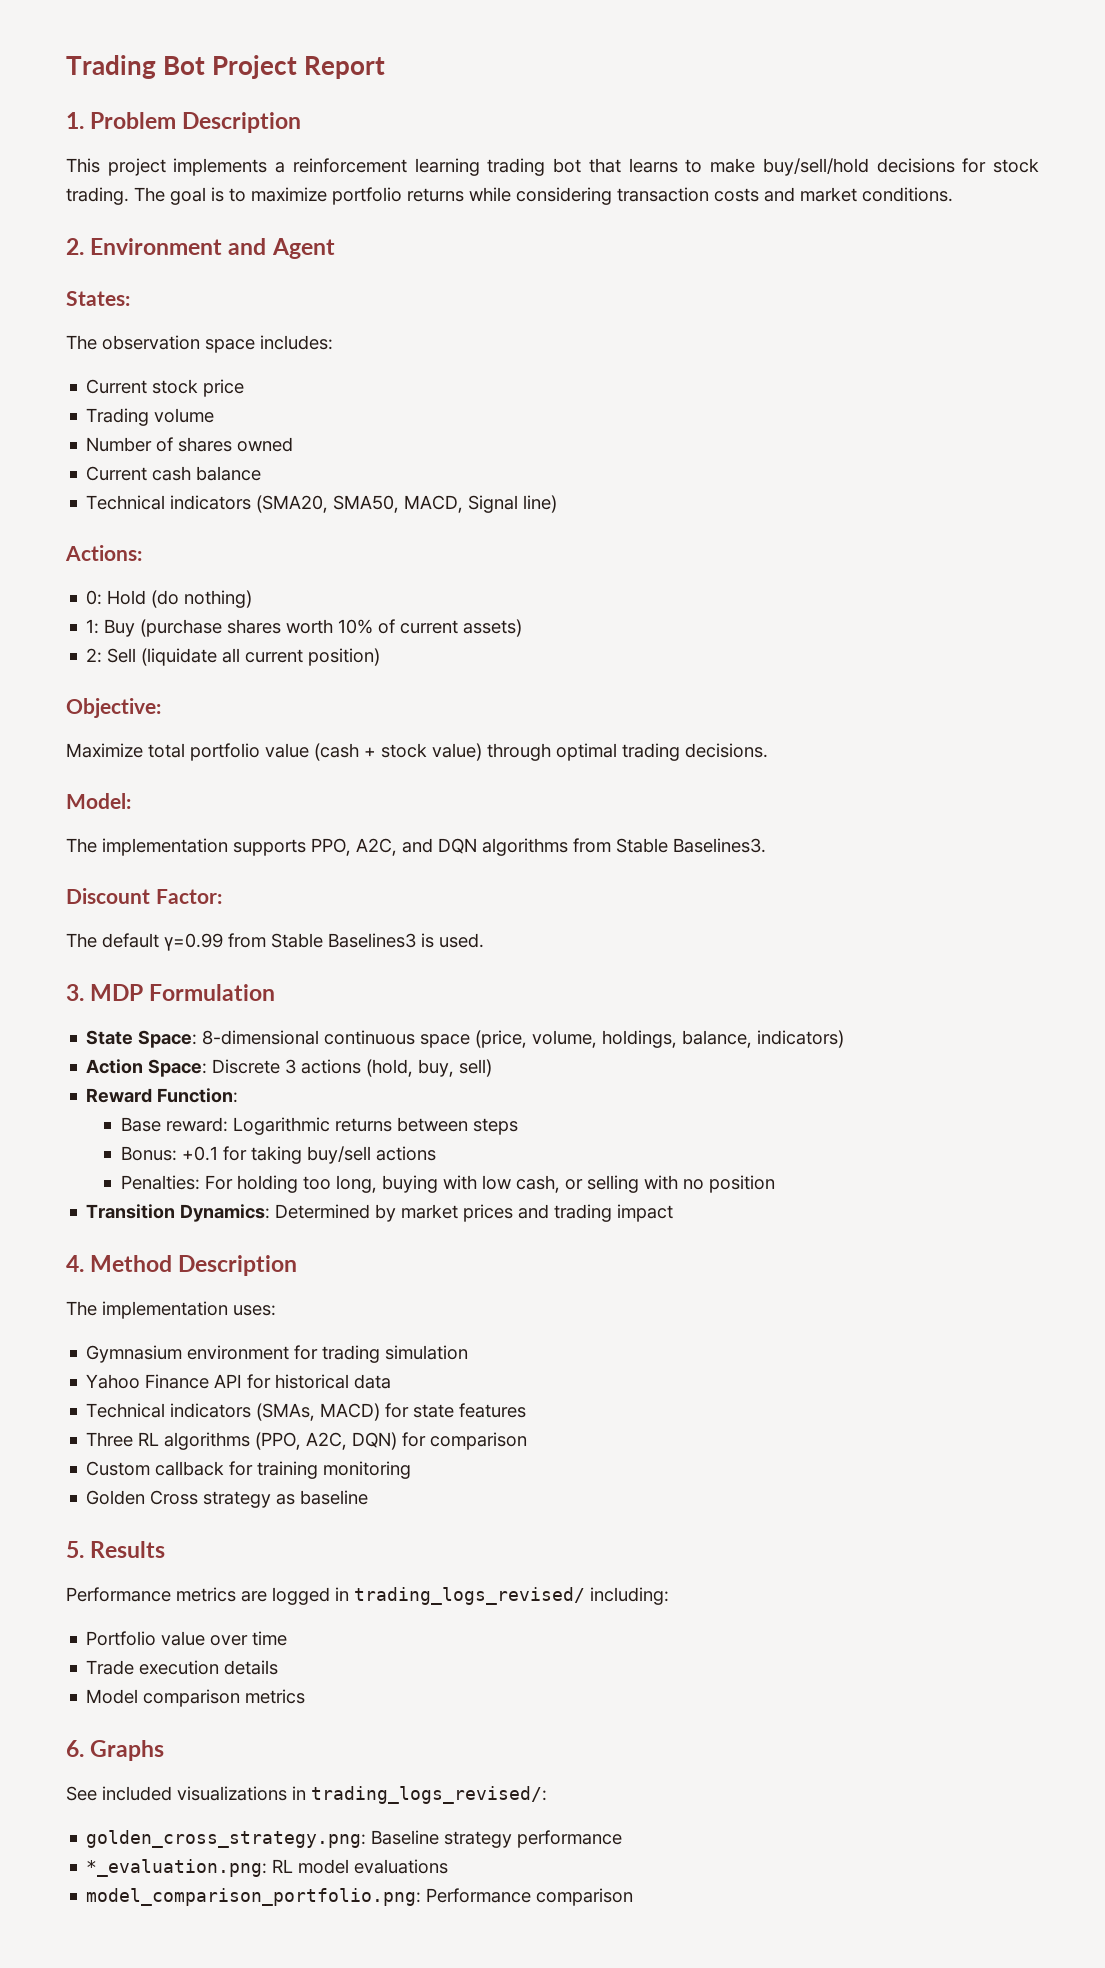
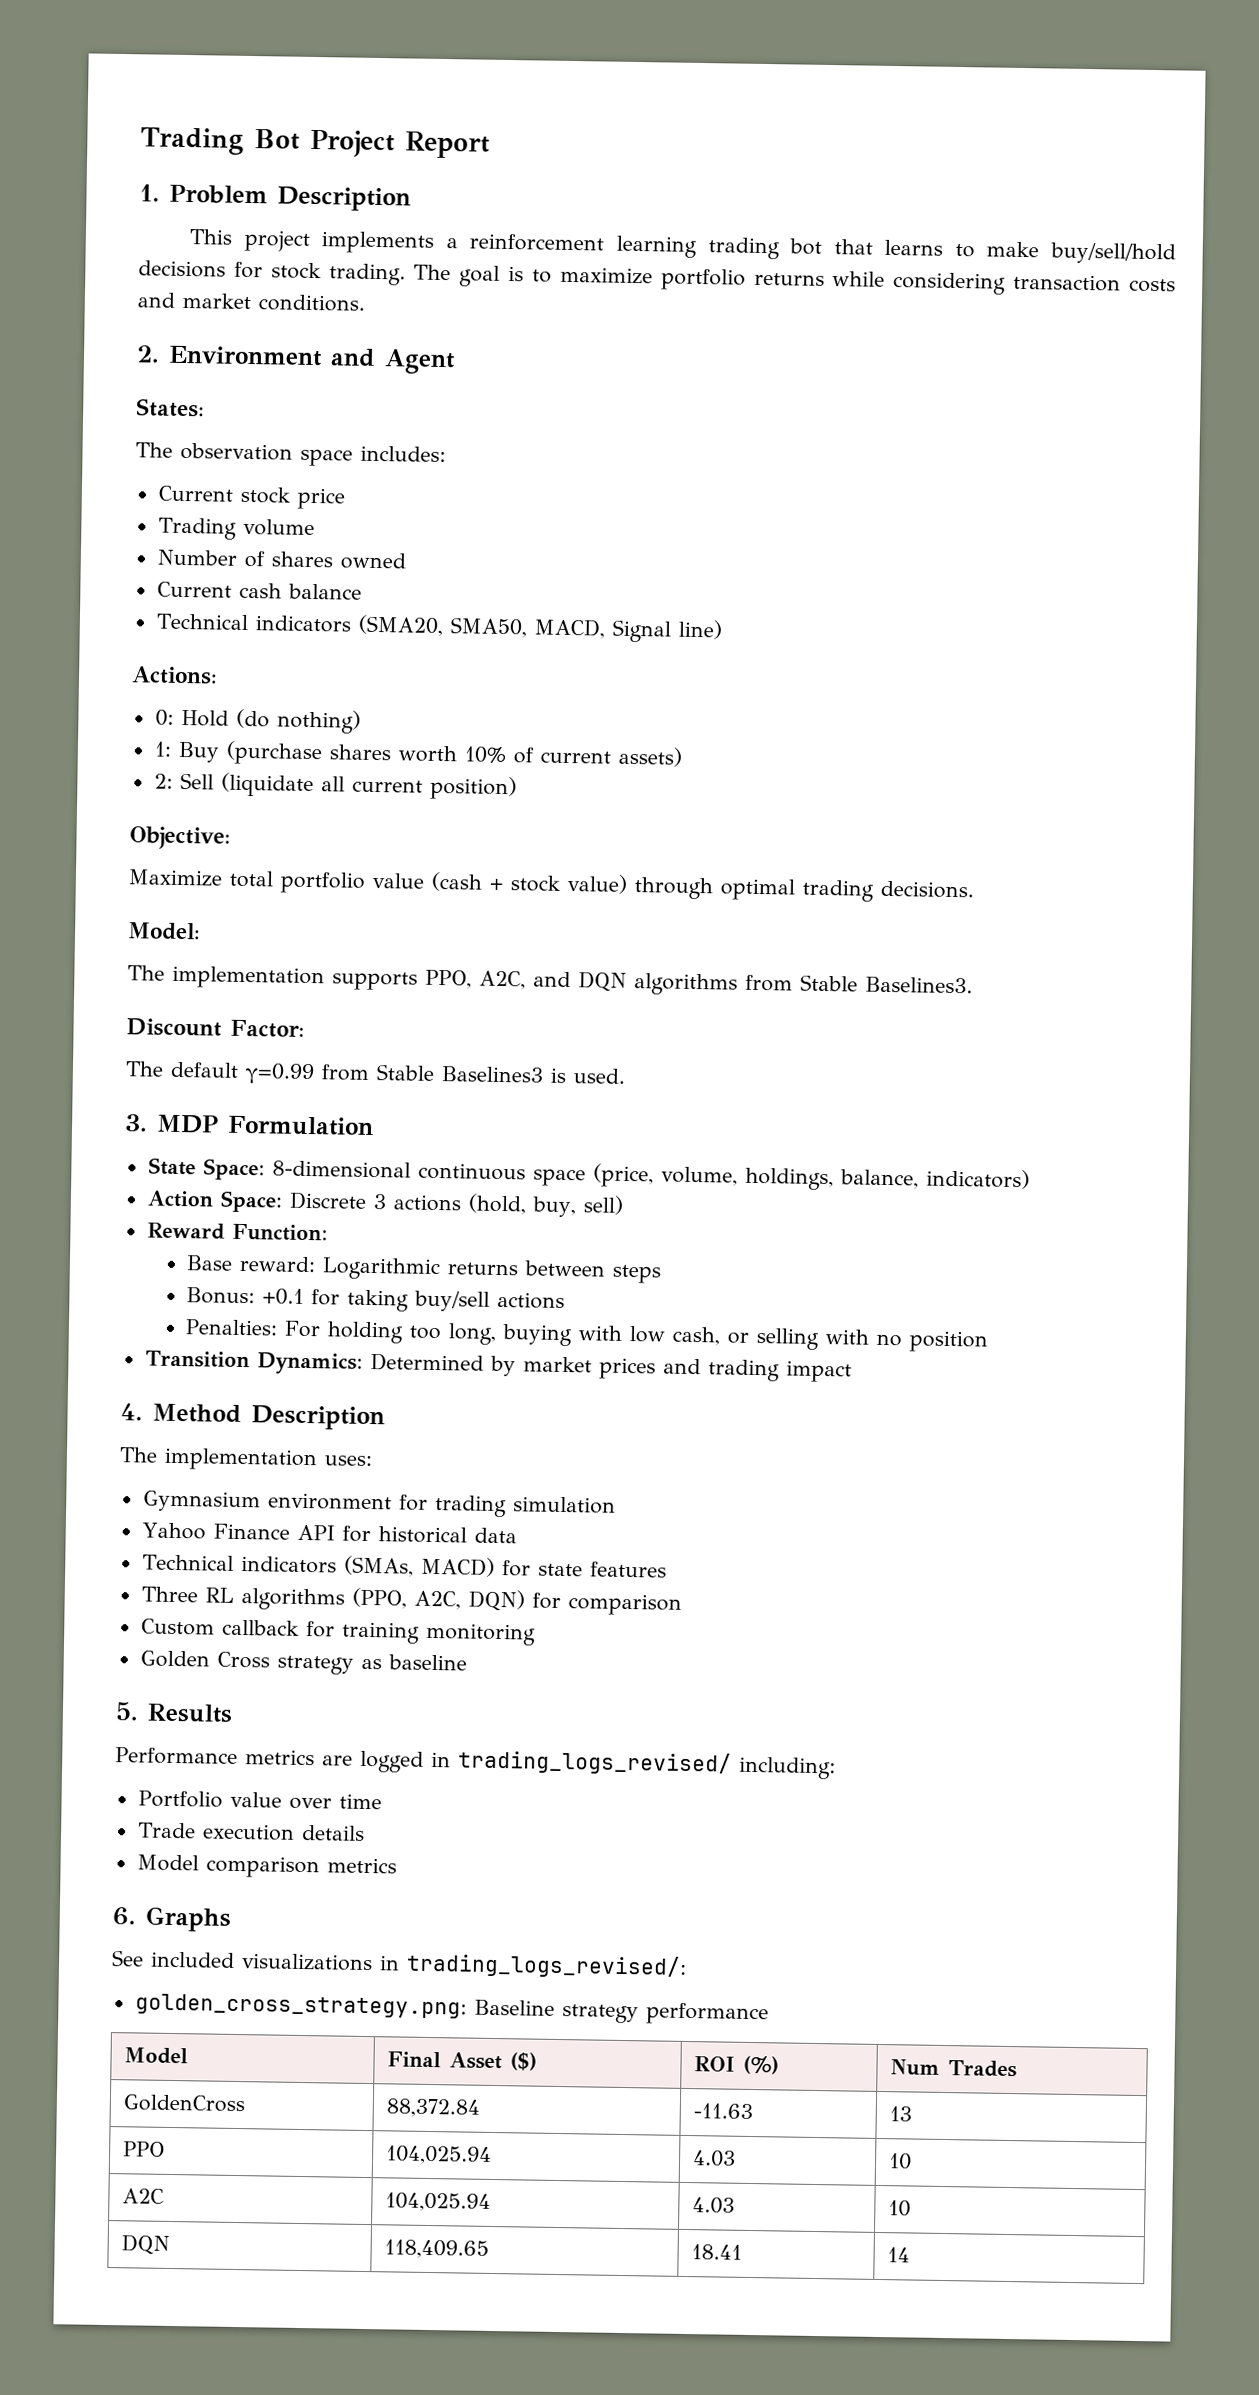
- *_evaluation.png: RL model evaluations
- model_comparison_portfolio.png: Performance comparison
+ Model | Final Asset ($) | ROI (%) | Num Trades
+ GoldenCross | 88,372.84 | -11.63 | 13
+ PPO | 104,025.94 | 4.03 | 10
+ A2C | 104,025.94 | 4.03 | 10
+ DQN | 118,409.65 | 18.41 | 14

